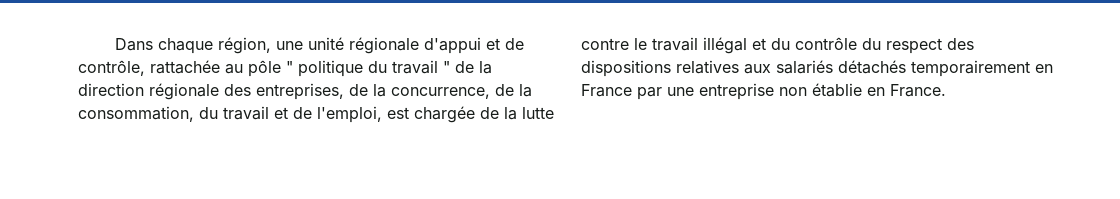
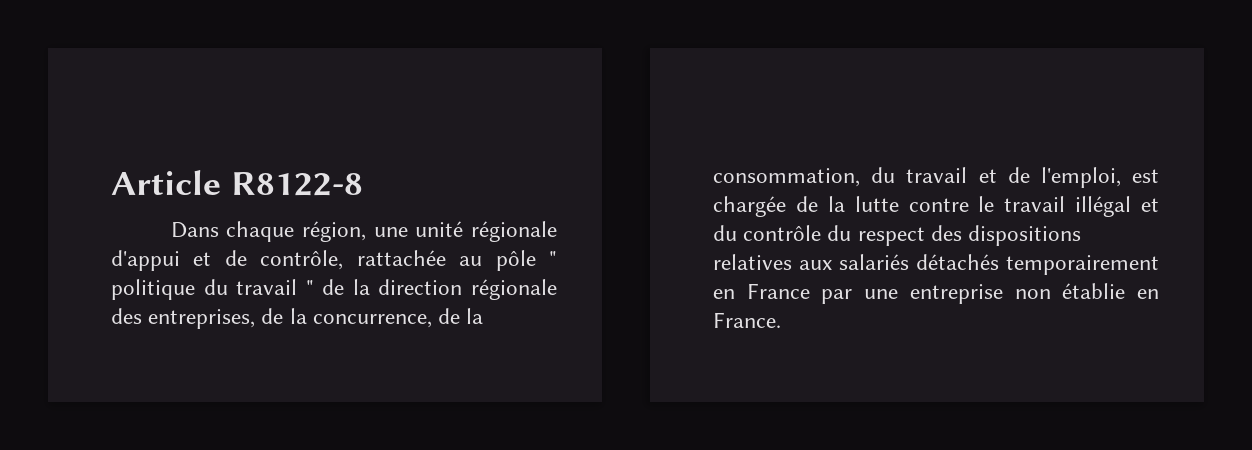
+ Article R8122-8

